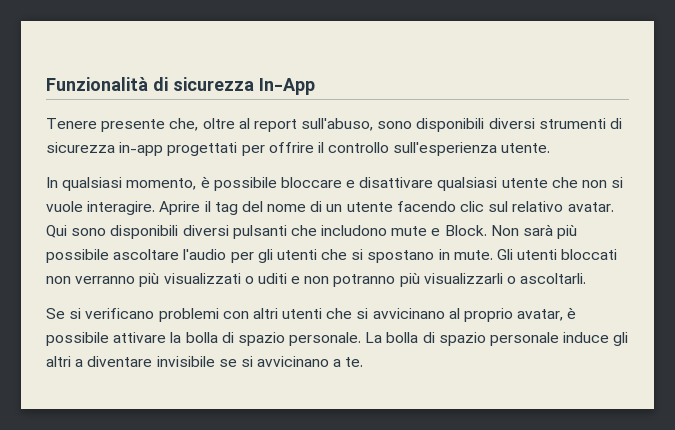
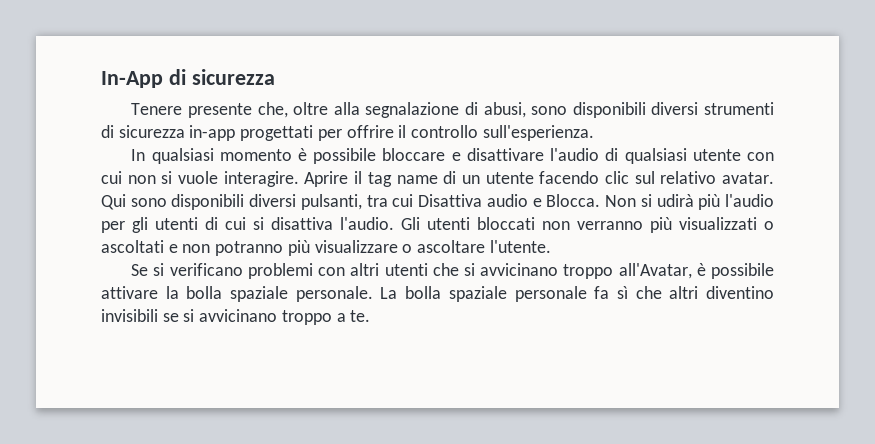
- Funzionalità di sicurezza In-App
+ In-App di sicurezza
- Tenere presente che, oltre al report sull'abuso, sono disponibili diversi strumenti di sicurezza in-app progettati per offrire il controllo sull'esperienza utente.
+ Tenere presente che, oltre alla segnalazione di abusi, sono disponibili diversi strumenti di sicurezza in-app progettati per offrire il controllo sull'esperienza.
- In qualsiasi momento, è possibile bloccare e disattivare qualsiasi utente che non si vuole interagire.
+ In qualsiasi momento è possibile bloccare e disattivare l'audio di qualsiasi utente con cui non si vuole interagire.
- Aprire il tag del nome di un utente facendo clic sul relativo avatar.
+ Aprire il tag name di un utente facendo clic sul relativo avatar.
- Qui sono disponibili diversi pulsanti che includono mute e Block. Non sarà più possibile ascoltare l'audio per gli utenti che si spostano in mute.
+ Qui sono disponibili diversi pulsanti, tra cui Disattiva audio e Blocca. Non si udirà più l'audio per gli utenti di cui si disattiva l'audio.
- Gli utenti bloccati non verranno più visualizzati o uditi e non potranno più visualizzarli o ascoltarli.
+ Gli utenti bloccati non verranno più visualizzati o ascoltati e non potranno più visualizzare o ascoltare l'utente.
- Se si verificano problemi con altri utenti che si avvicinano al proprio avatar, è possibile attivare la bolla di spazio personale.
+ Se si verificano problemi con altri utenti che si avvicinano troppo all'Avatar, è possibile attivare la bolla spaziale personale.
- La bolla di spazio personale induce gli altri a diventare invisibile se si avvicinano a te.
+ La bolla spaziale personale fa sì che altri diventino invisibili se si avvicinano troppo a te.

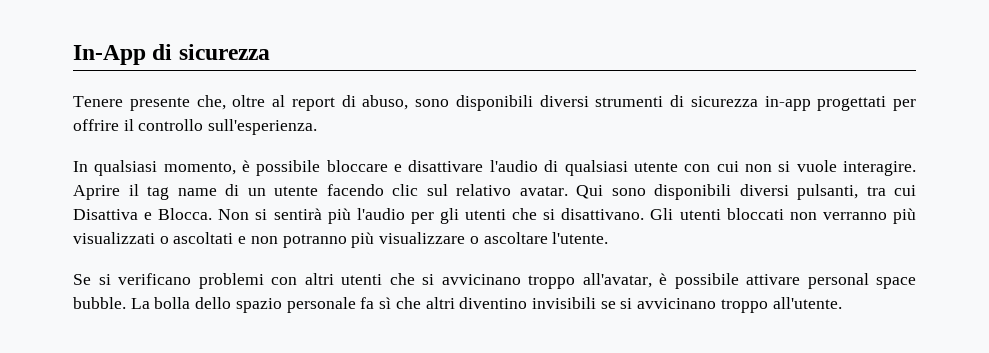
- Tenere presente che, oltre alla segnalazione di abusi, sono disponibili diversi strumenti di sicurezza in-app progettati per offrire il controllo sull'esperienza.
+ Tenere presente che, oltre al report di abuso, sono disponibili diversi strumenti di sicurezza in-app progettati per offrire il controllo sull'esperienza.
- In qualsiasi momento è possibile bloccare e disattivare l'audio di qualsiasi utente con cui non si vuole interagire.
+ In qualsiasi momento, è possibile bloccare e disattivare l'audio di qualsiasi utente con cui non si vuole interagire.
- Qui sono disponibili diversi pulsanti, tra cui Disattiva audio e Blocca.
+ Qui sono disponibili diversi pulsanti, tra cui Disattiva e Blocca.
- Non si udirà più l'audio per gli utenti di cui si disattiva l'audio.
+ Non si sentirà più l'audio per gli utenti che si disattivano.
- Se si verificano problemi con altri utenti che si avvicinano troppo all'Avatar, è possibile attivare la bolla spaziale personale. La bolla spaziale personale fa sì che altri diventino invisibili se si avvicinano troppo a te.
+ Se si verificano problemi con altri utenti che si avvicinano troppo all'avatar, è possibile attivare personal space bubble. La bolla dello spazio personale fa sì che altri diventino invisibili se si avvicinano troppo all'utente.

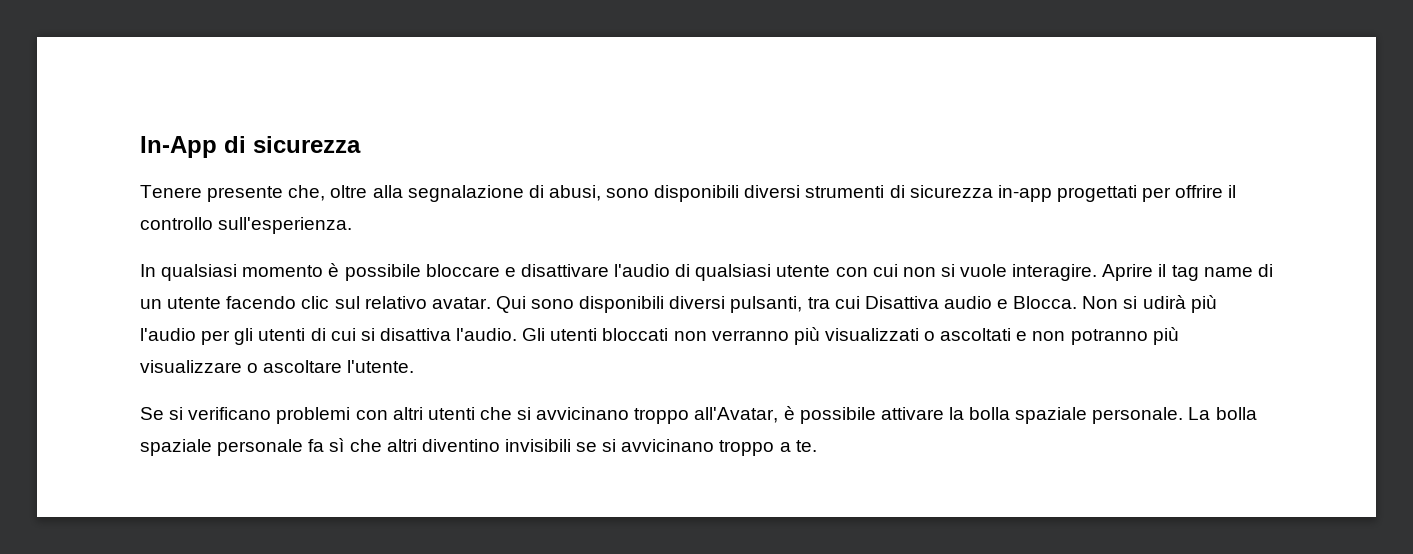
- Tenere presente che, oltre al report di abuso, sono disponibili diversi strumenti di sicurezza in-app progettati per offrire il controllo sull'esperienza.
+ Tenere presente che, oltre alla segnalazione di abusi, sono disponibili diversi strumenti di sicurezza in-app progettati per offrire il controllo sull'esperienza.
- In qualsiasi momento, è possibile bloccare e disattivare l'audio di qualsiasi utente con cui non si vuole interagire.
+ In qualsiasi momento è possibile bloccare e disattivare l'audio di qualsiasi utente con cui non si vuole interagire.
- Qui sono disponibili diversi pulsanti, tra cui Disattiva e Blocca.
+ Qui sono disponibili diversi pulsanti, tra cui Disattiva audio e Blocca.
- Non si sentirà più l'audio per gli utenti che si disattivano.
+ Non si udirà più l'audio per gli utenti di cui si disattiva l'audio.
- Se si verificano problemi con altri utenti che si avvicinano troppo all'avatar, è possibile attivare personal space bubble. La bolla dello spazio personale fa sì che altri diventino invisibili se si avvicinano troppo all'utente.
+ Se si verificano problemi con altri utenti che si avvicinano troppo all'Avatar, è possibile attivare la bolla spaziale personale. La bolla spaziale personale fa sì che altri diventino invisibili se si avvicinano troppo a te.

